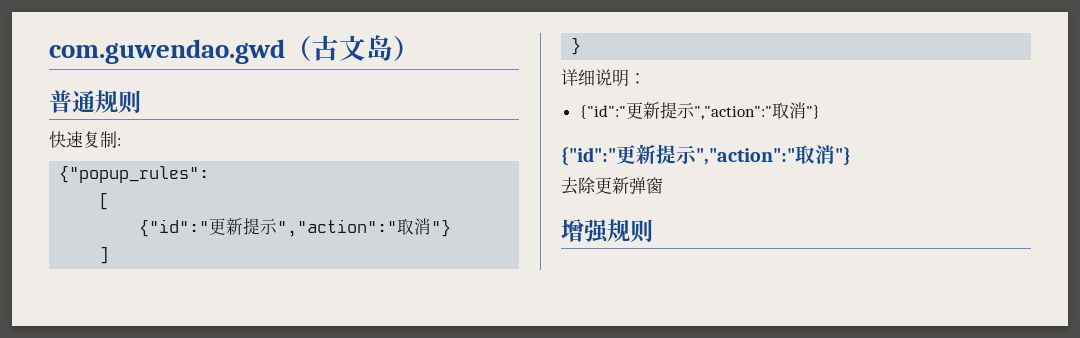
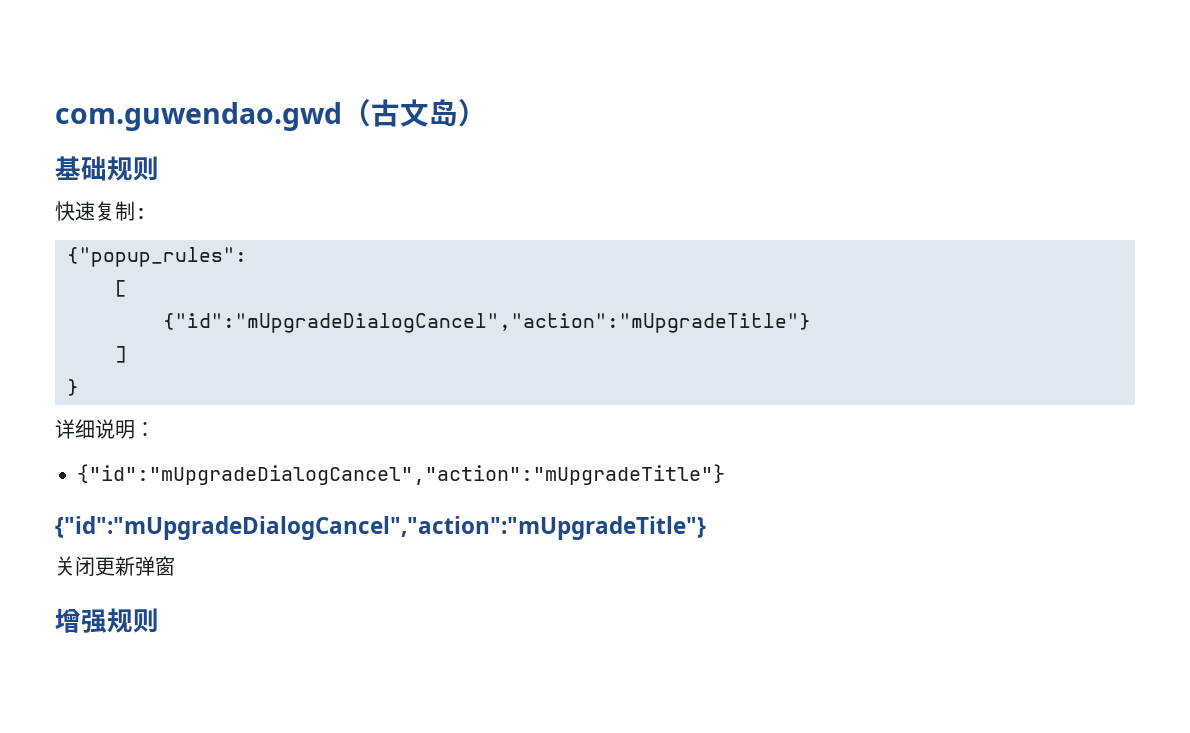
- 普通规则
+ 基础规则
  [
- {"id":"更新提示","action":"取消"}
+ {"id":"mUpgradeDialogCancel","action":"mUpgradeTitle"}
  详细说明：
- {"id":"更新提示","action":"取消"}
- {"id":"更新提示","action":"取消"}
- 去除更新弹窗
+ {"id":"mUpgradeDialogCancel","action":"mUpgradeTitle"}
+ {"id":"mUpgradeDialogCancel","action":"mUpgradeTitle"}
+ 关闭更新弹窗

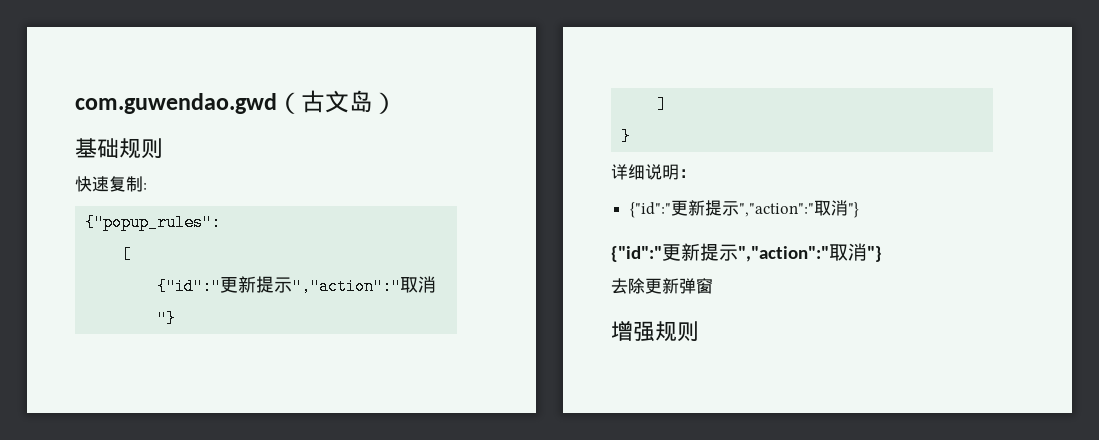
  [
- {"id":"mUpgradeDialogCancel","action":"mUpgradeTitle"}
+ {"id":"更新提示","action":"取消"}
  详细说明：
- {"id":"mUpgradeDialogCancel","action":"mUpgradeTitle"}
- {"id":"mUpgradeDialogCancel","action":"mUpgradeTitle"}
- 关闭更新弹窗
+ {"id":"更新提示","action":"取消"}
+ {"id":"更新提示","action":"取消"}
+ 去除更新弹窗

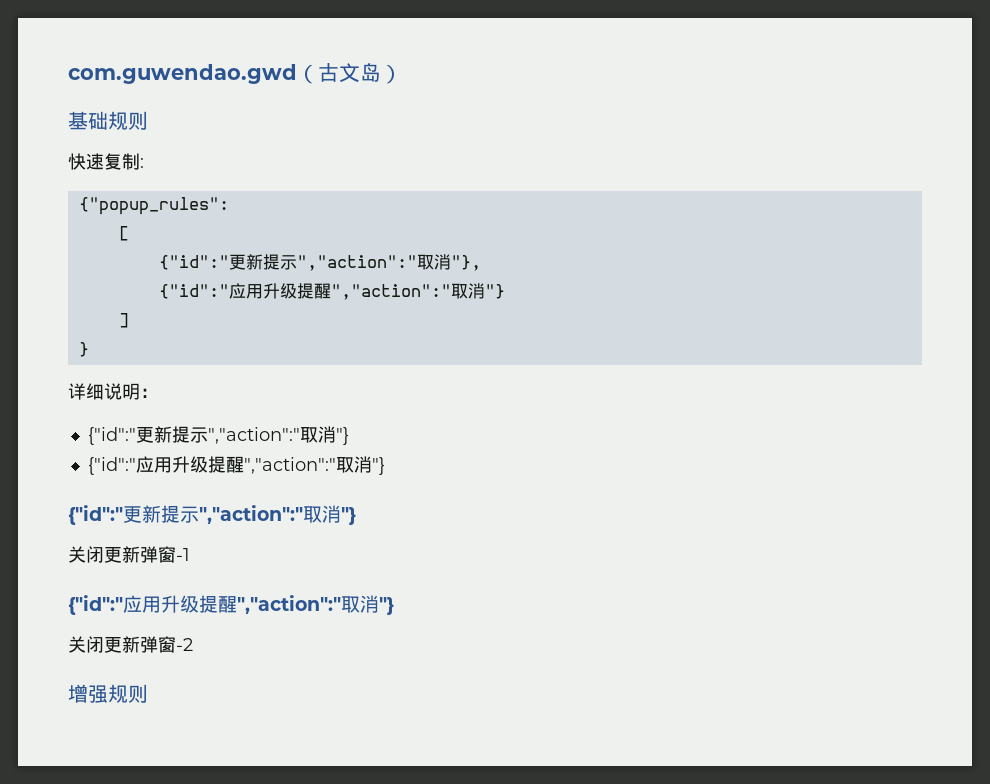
  [
- {"id":"更新提示","action":"取消"}
+ {"id":"更新提示","action":"取消"},
+ {"id":"应用升级提醒","action":"取消"}
  详细说明：
  {"id":"更新提示","action":"取消"}
+ {"id":"应用升级提醒","action":"取消"}
  {"id":"更新提示","action":"取消"}
- 去除更新弹窗
+ 关闭更新弹窗-1
+ {"id":"应用升级提醒","action":"取消"}
+ 关闭更新弹窗-2

